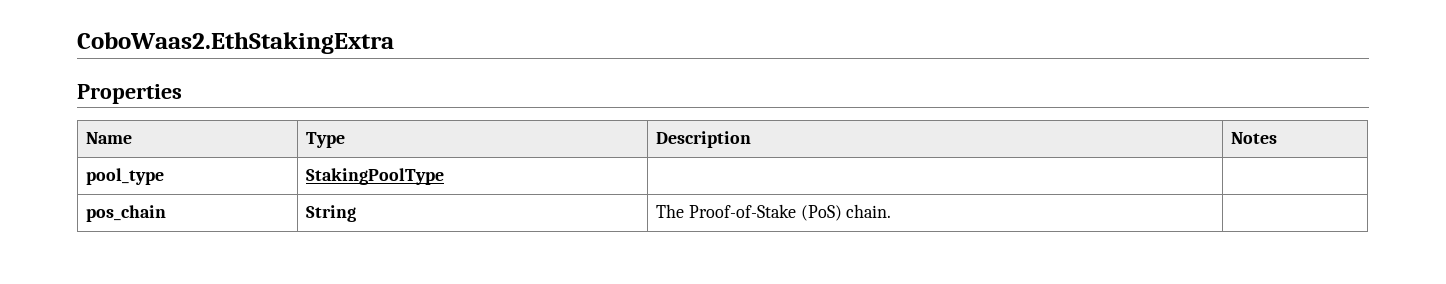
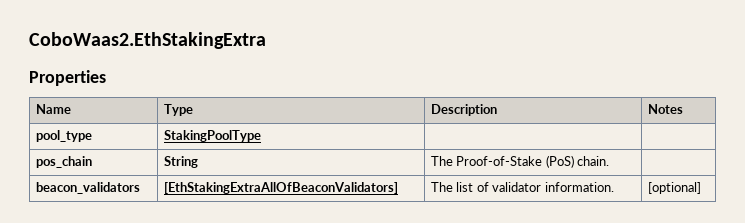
+ beacon_validators | [EthStakingExtraAllOfBeaconValidators] | The list of validator information. | [optional]

